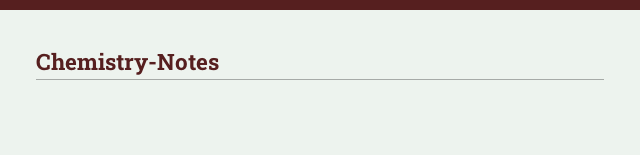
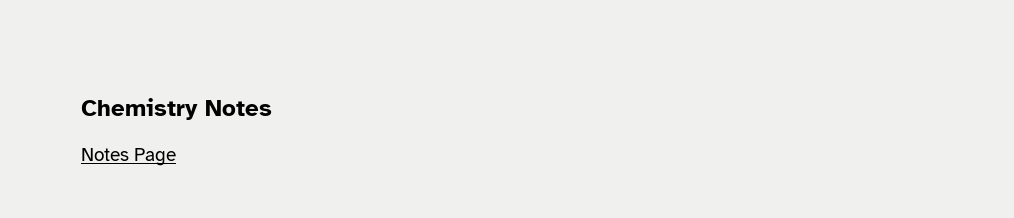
- Chemistry-Notes
+ Chemistry Notes
+ Notes Page

